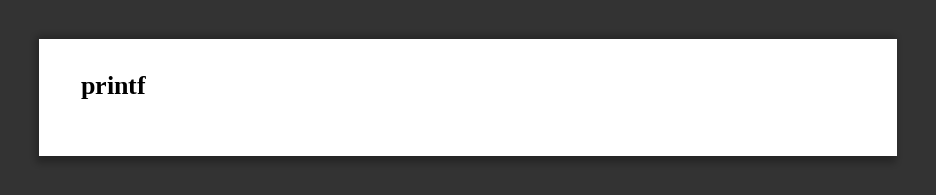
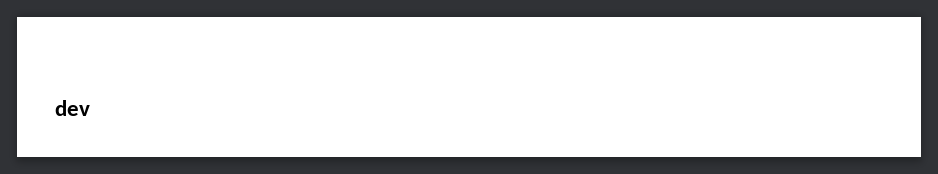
- printf
+ dev

